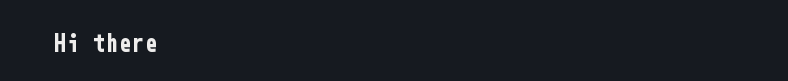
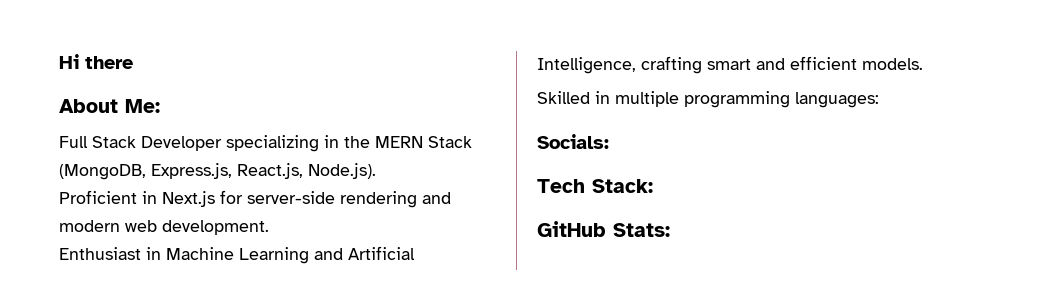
+ About Me:
+ Full Stack Developer specializing in the MERN Stack (MongoDB, Express.js, React.js, Node.js).
+ Proficient in Next.js for server-side rendering and modern web development.
+ Enthusiast in Machine Learning and Artificial Intelligence, crafting smart and efficient models.
+ Skilled in multiple programming languages:
+ Socials:
+ Tech Stack:
+ GitHub Stats:

